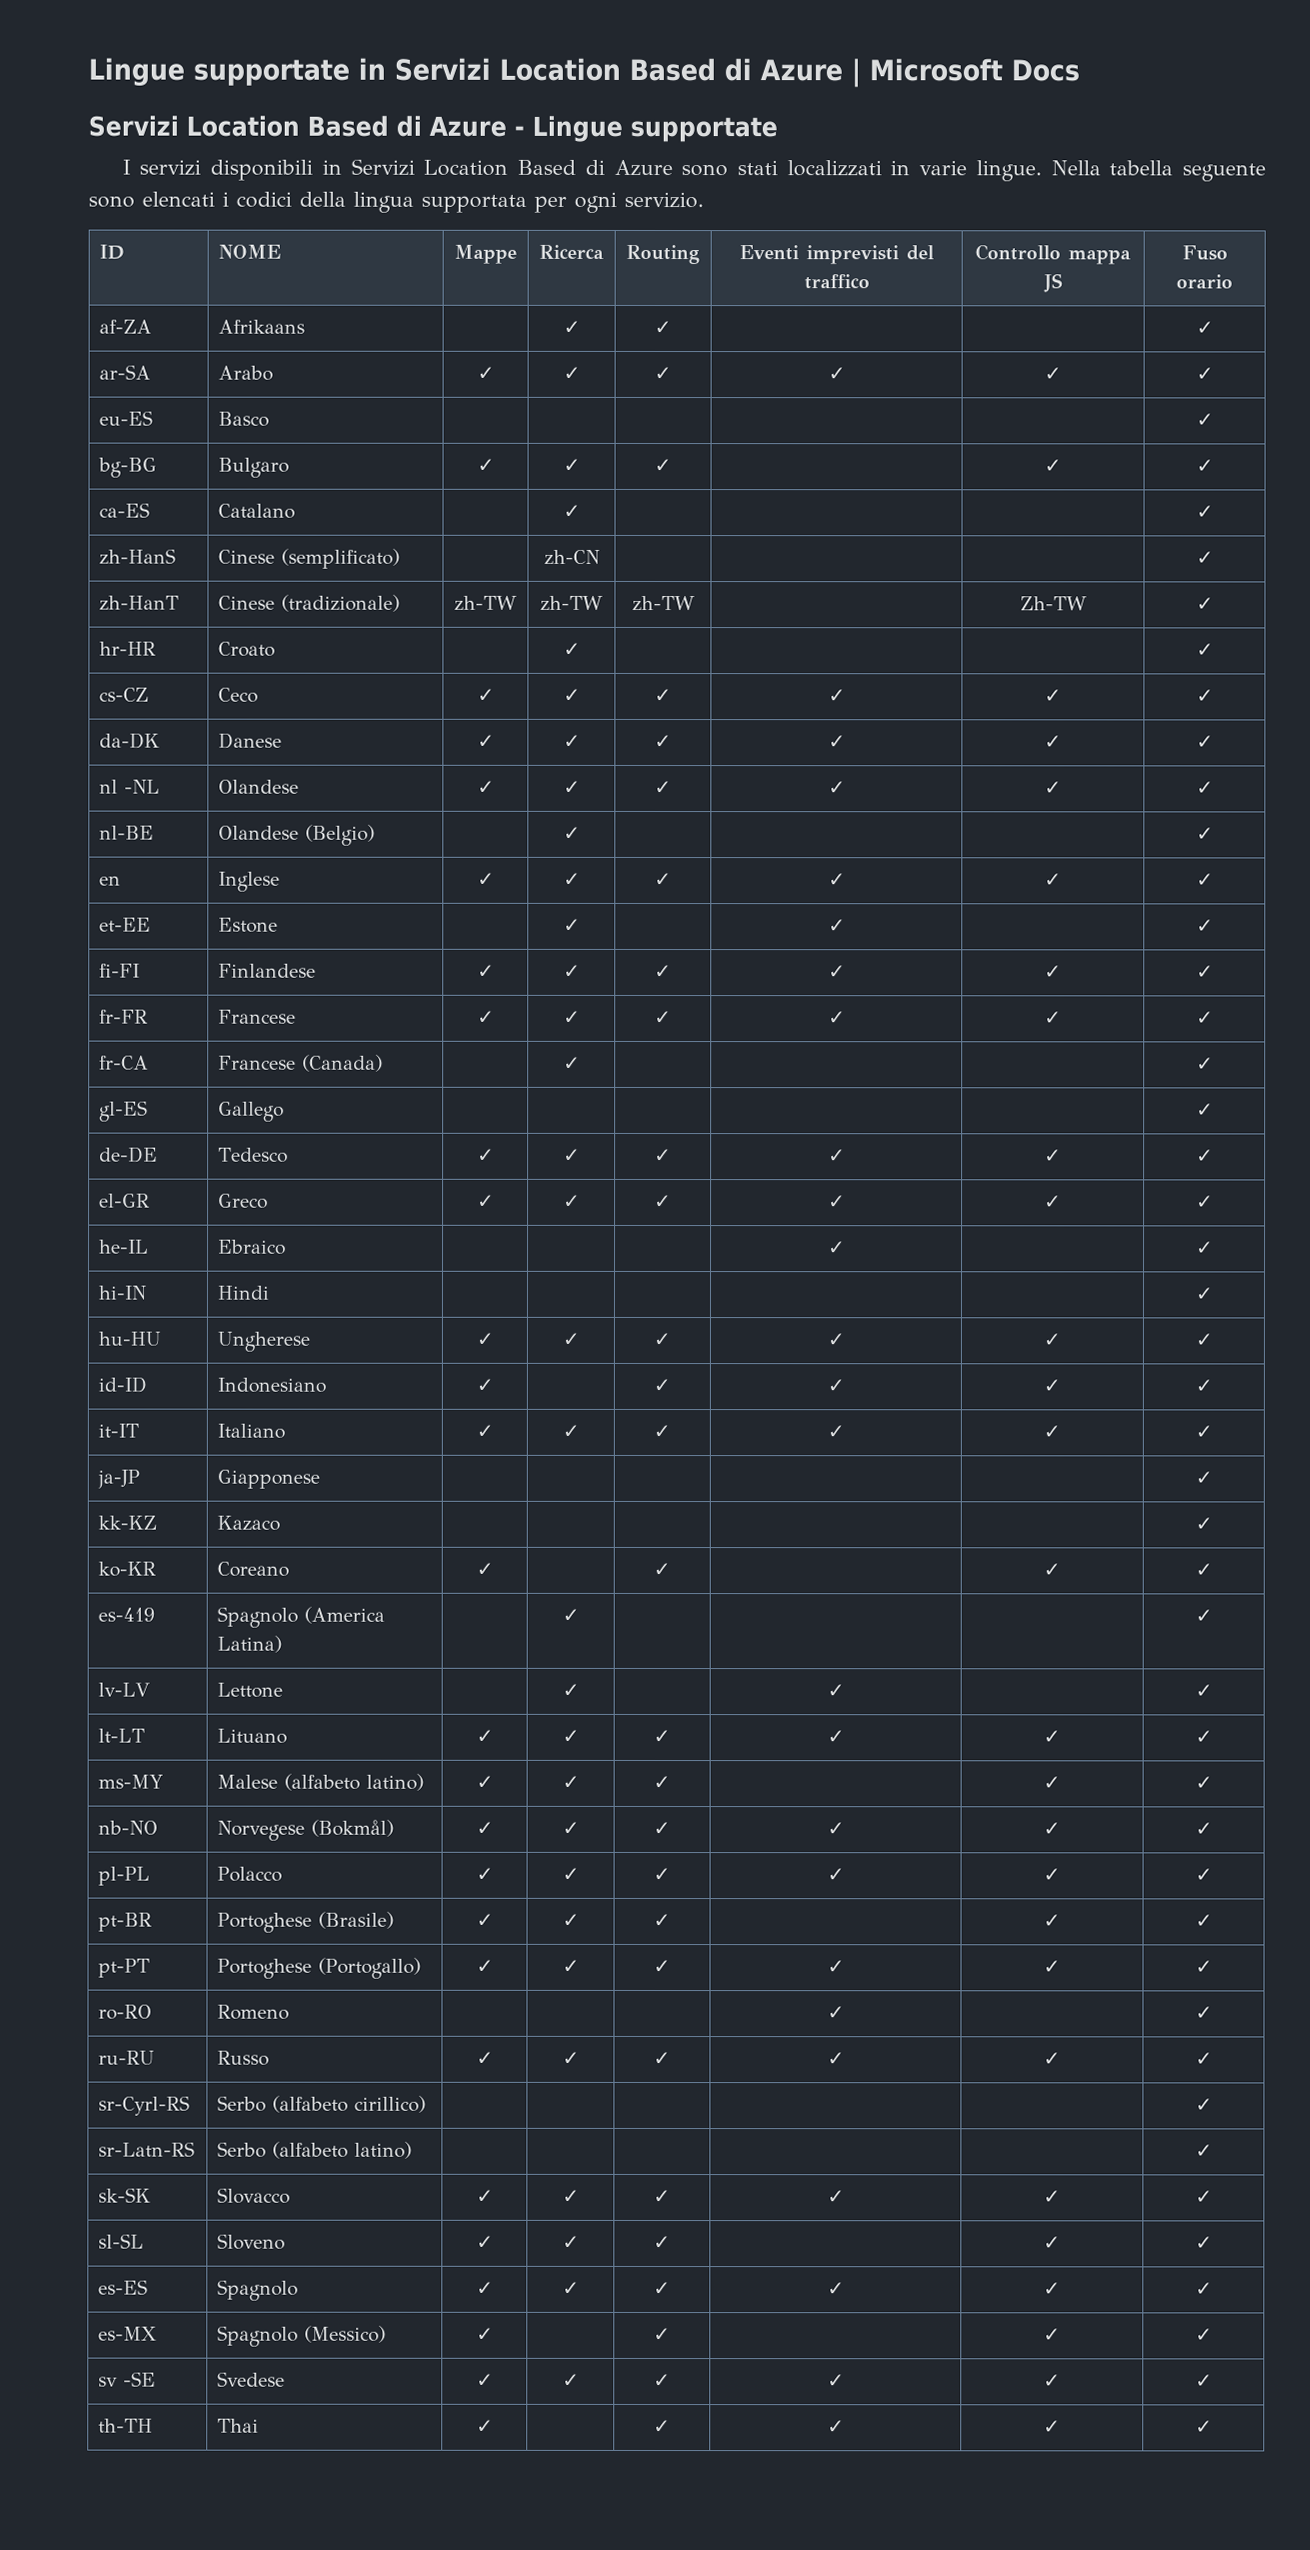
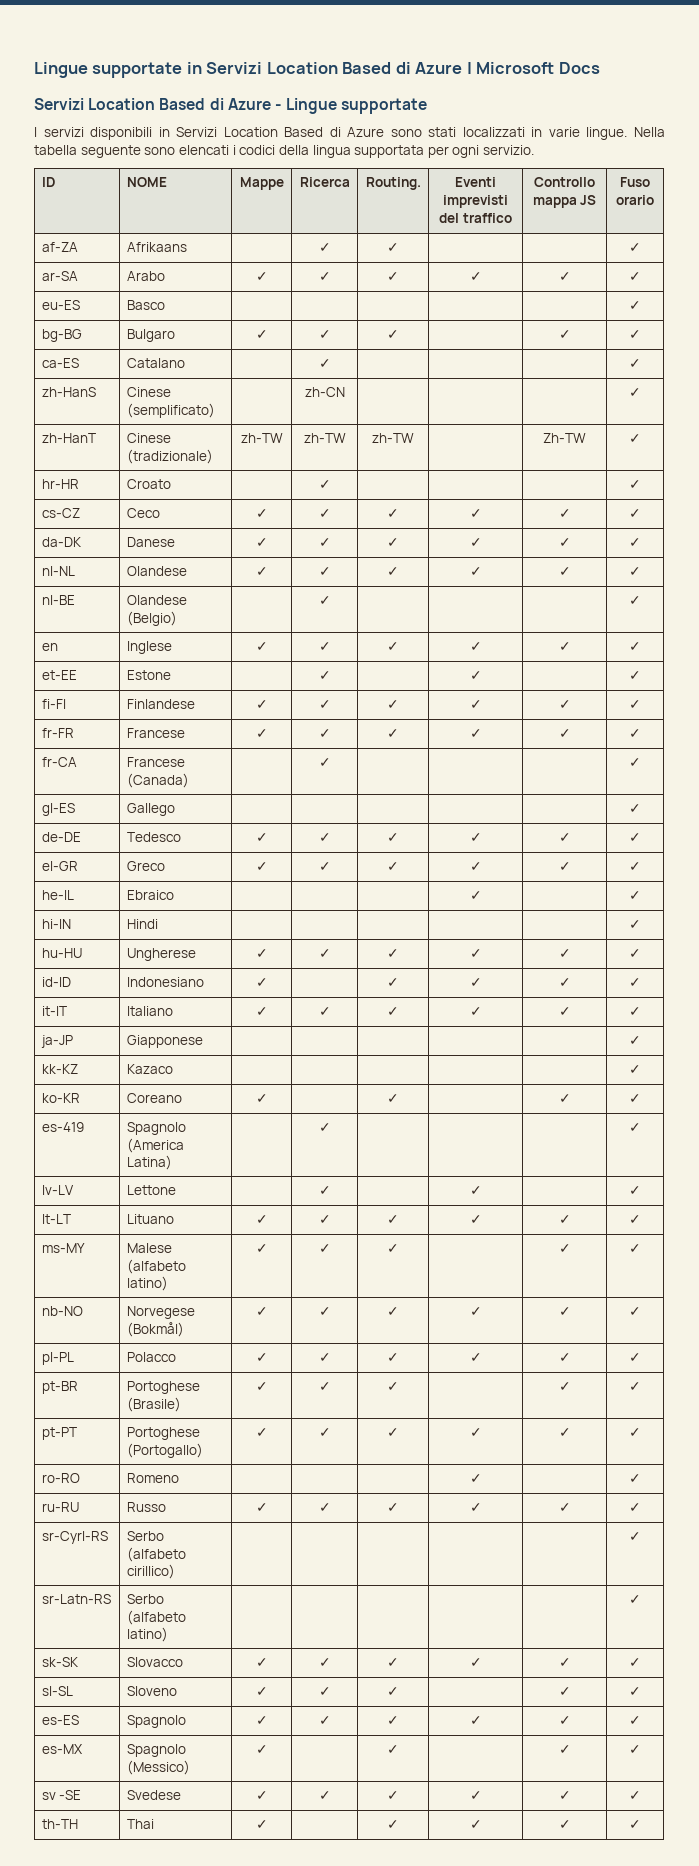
- ID | NOME | Mappe | Ricerca | Routing | Eventi imprevisti del traffico | Controllo mappa JS | Fuso orario
+ ID | NOME | Mappe | Ricerca | Routing. | Eventi imprevisti del traffico | Controllo mappa JS | Fuso orario
- nl -NL | Olandese | ✓ | ✓ | ✓ | ✓ | ✓ | ✓
+ nl-NL | Olandese | ✓ | ✓ | ✓ | ✓ | ✓ | ✓

